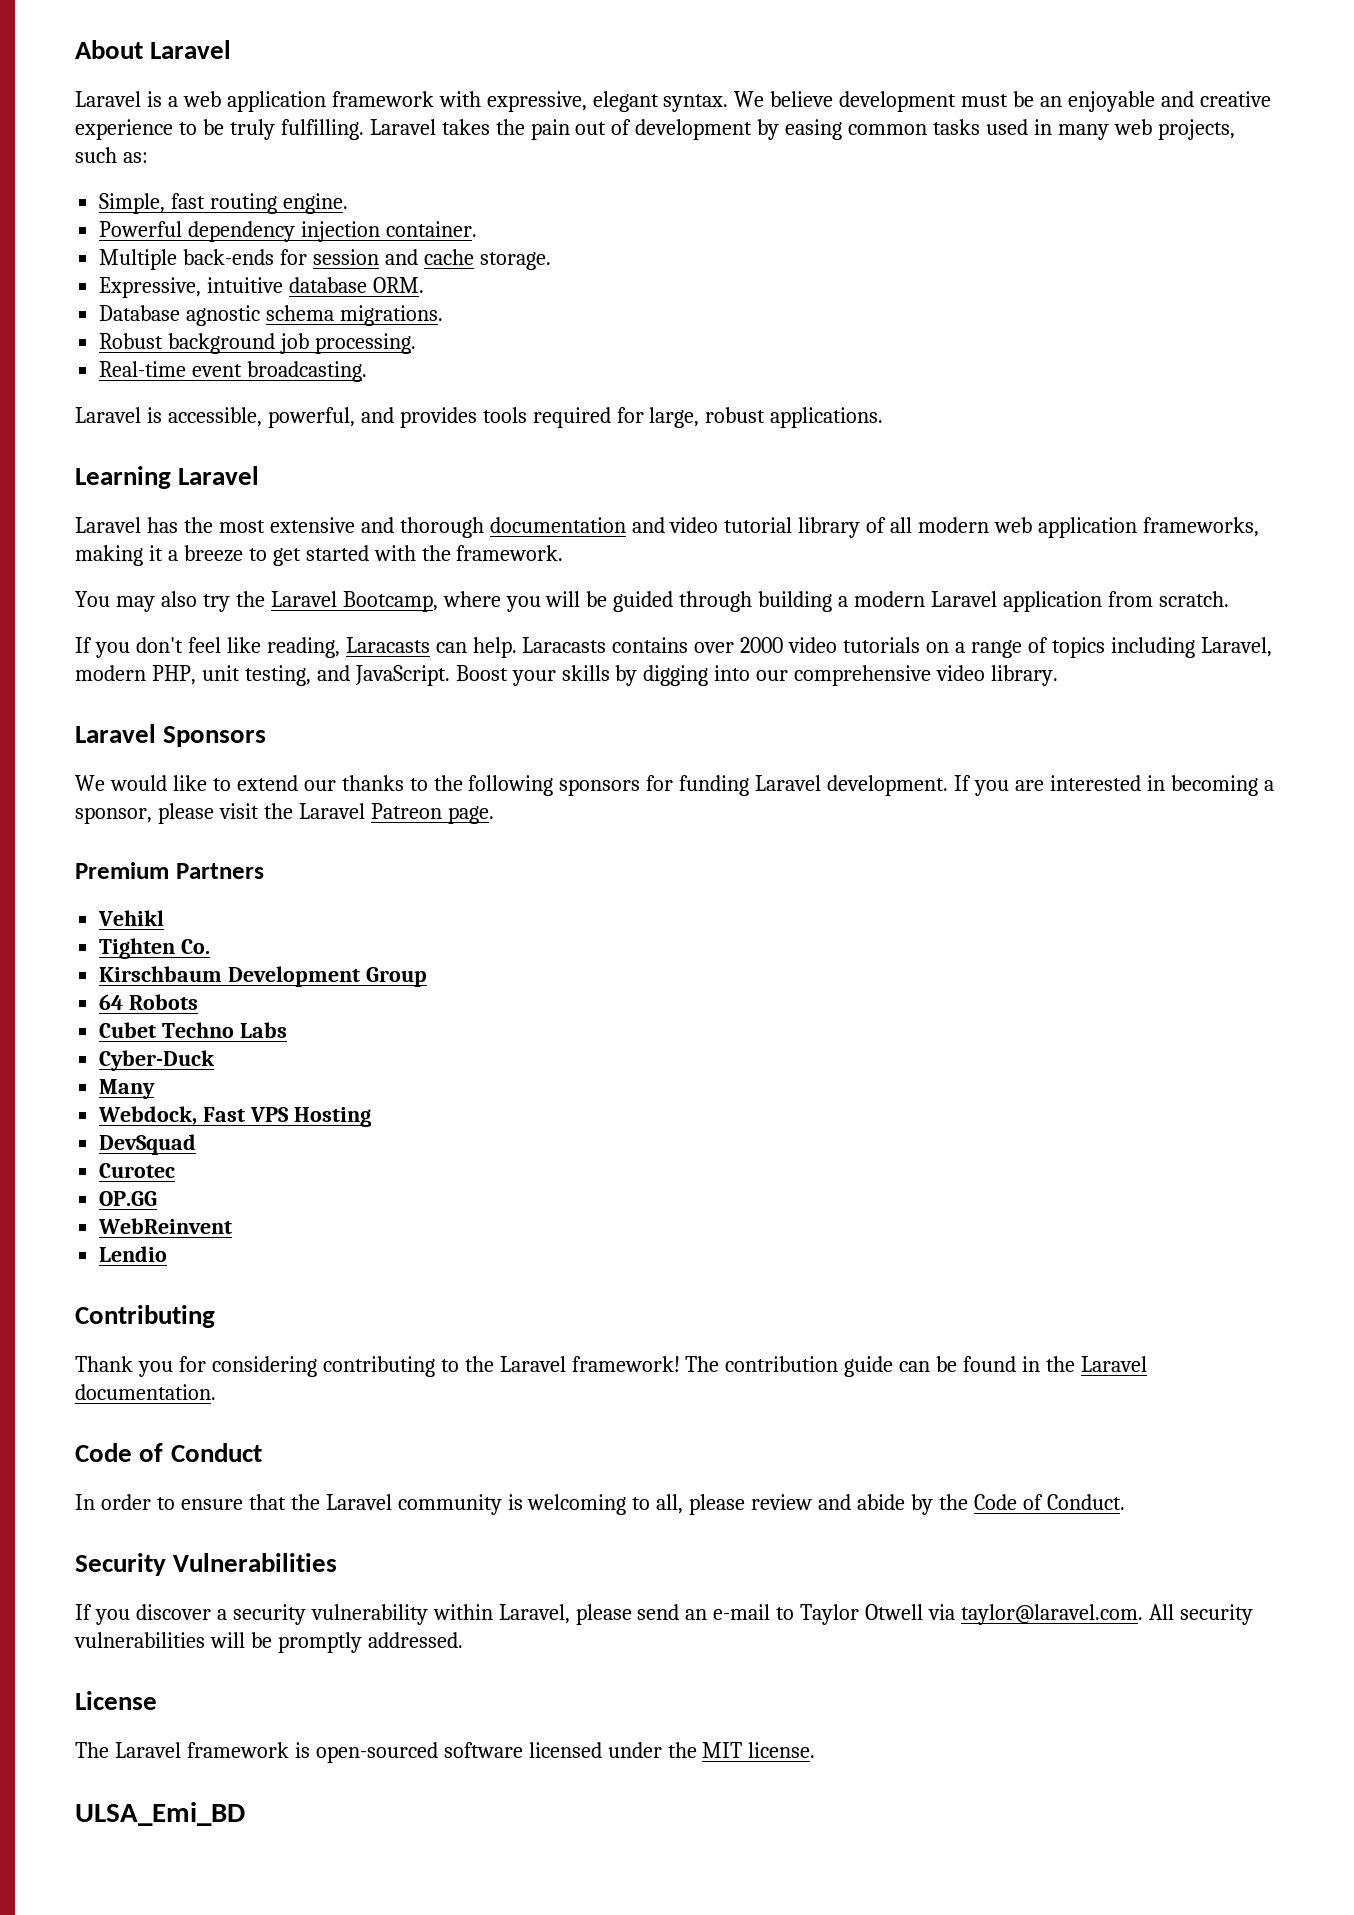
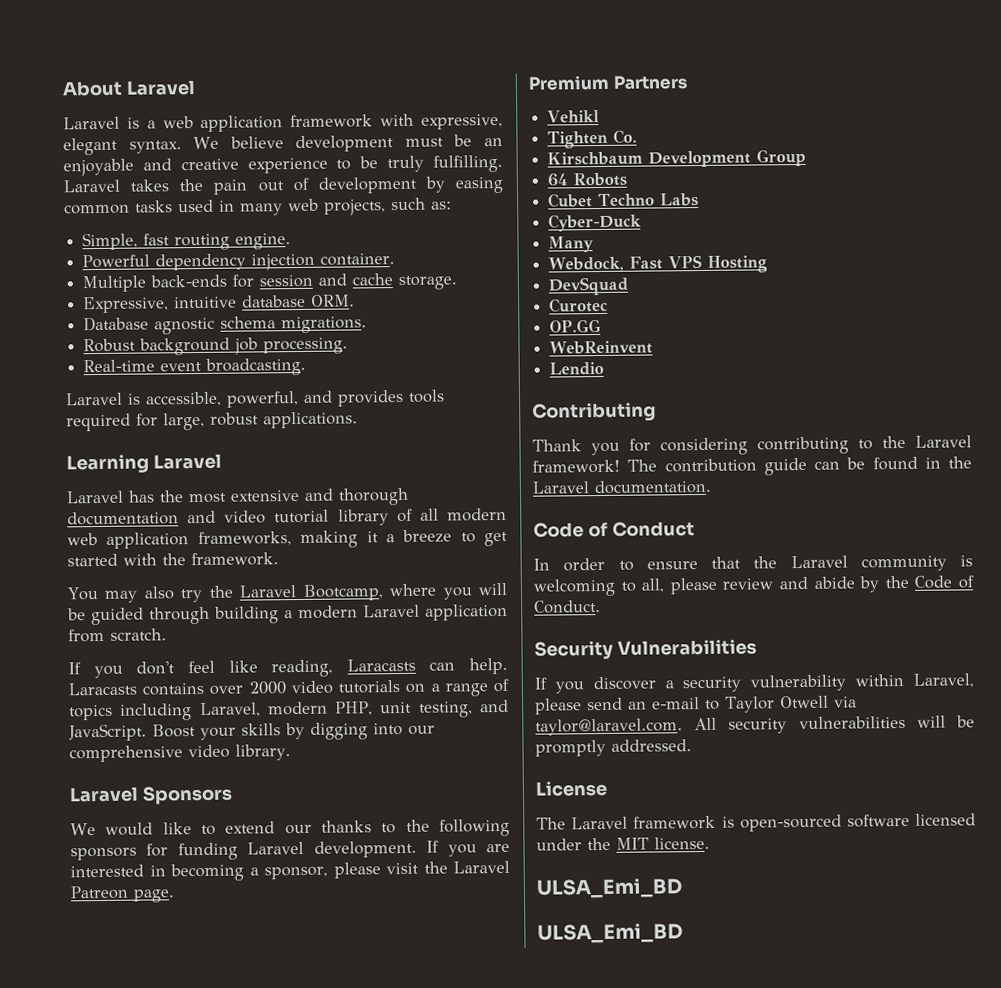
  The Laravel framework is open-sourced software licensed under the MIT license.
+ ULSA_Emi_BD

